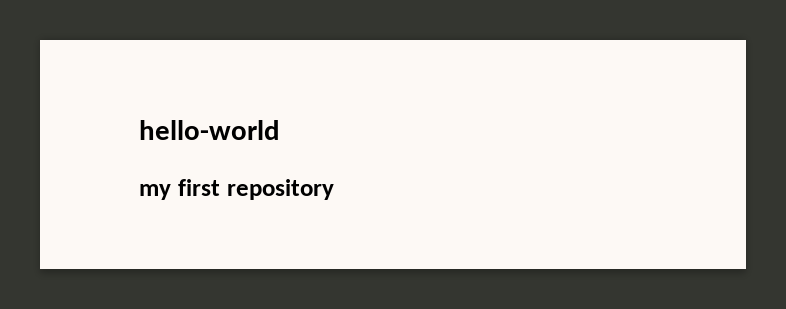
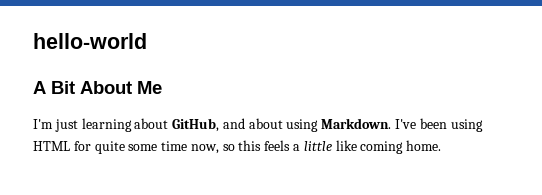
- my first repository
+ A Bit About Me
+ I'm just learning about GitHub, and about using Markdown. I've been using HTML for quite some time now, so this feels a little like coming home.

